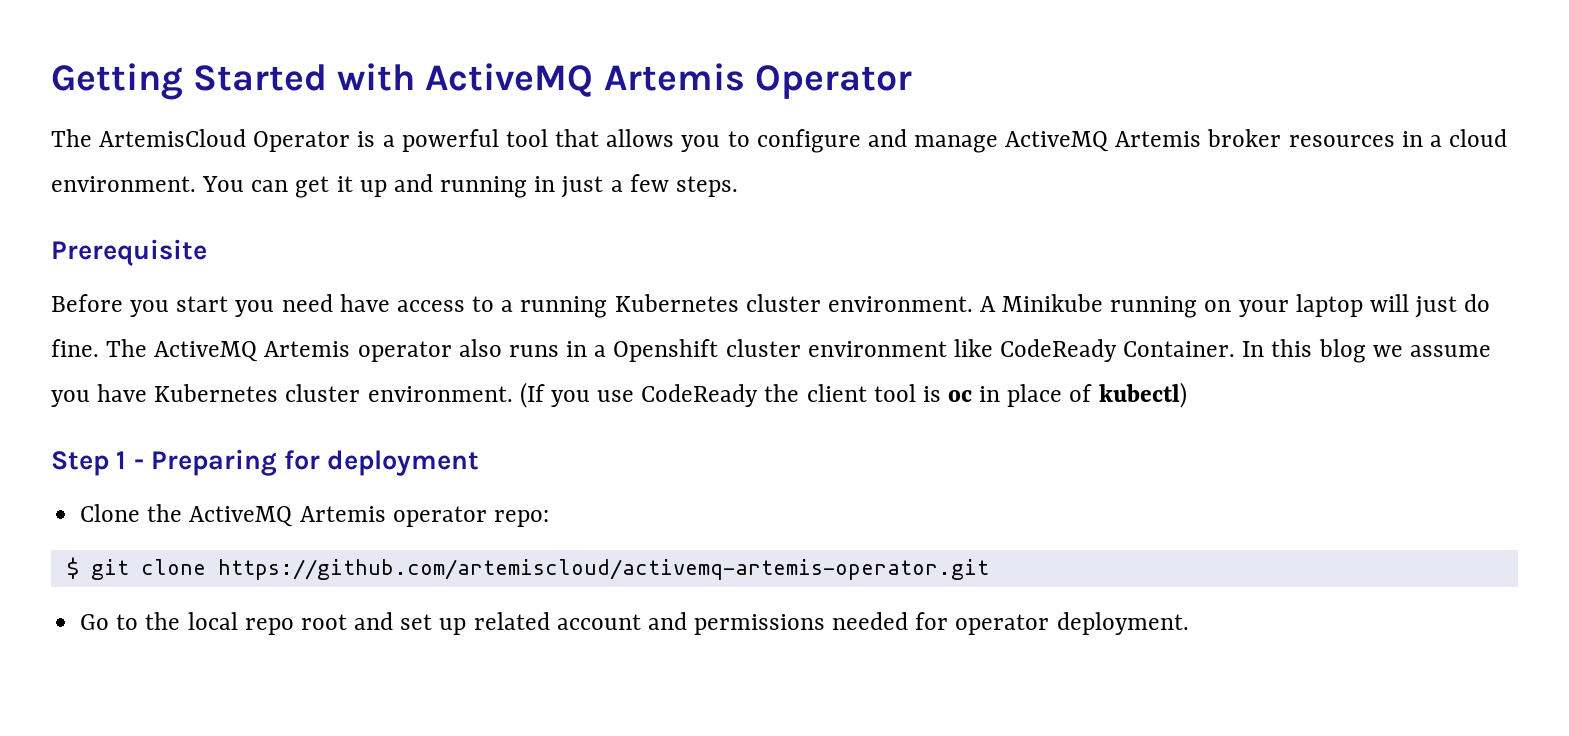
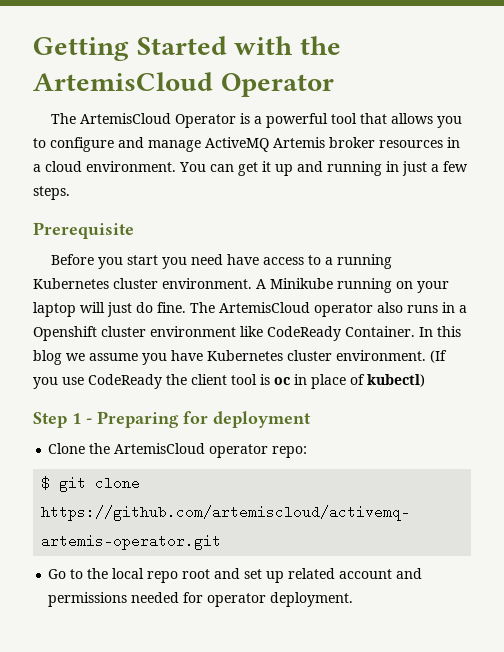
- Getting Started with ActiveMQ Artemis Operator
+ Getting Started with the ArtemisCloud Operator
- The ActiveMQ Artemis operator also runs in a Openshift cluster environment like CodeReady Container.
+ The ArtemisCloud operator also runs in a Openshift cluster environment like CodeReady Container.
- Clone the ActiveMQ Artemis operator repo:
+ Clone the ArtemisCloud operator repo:

